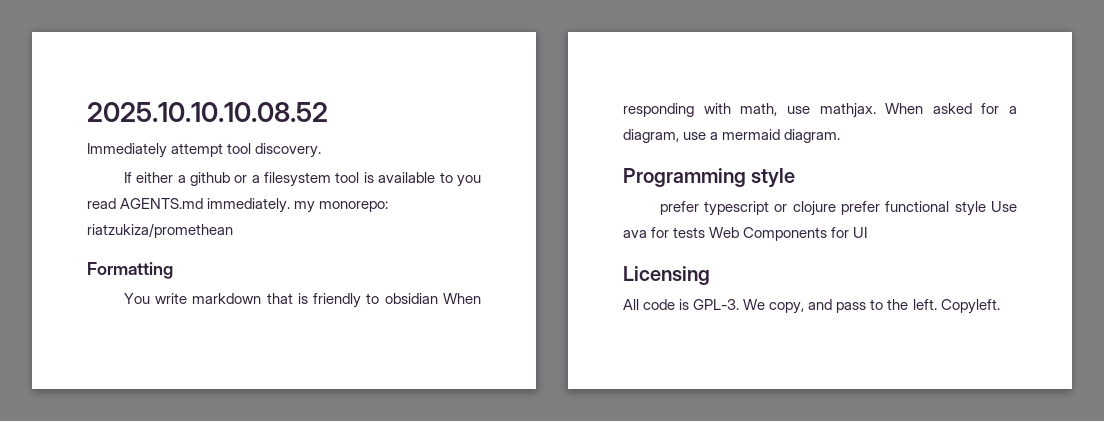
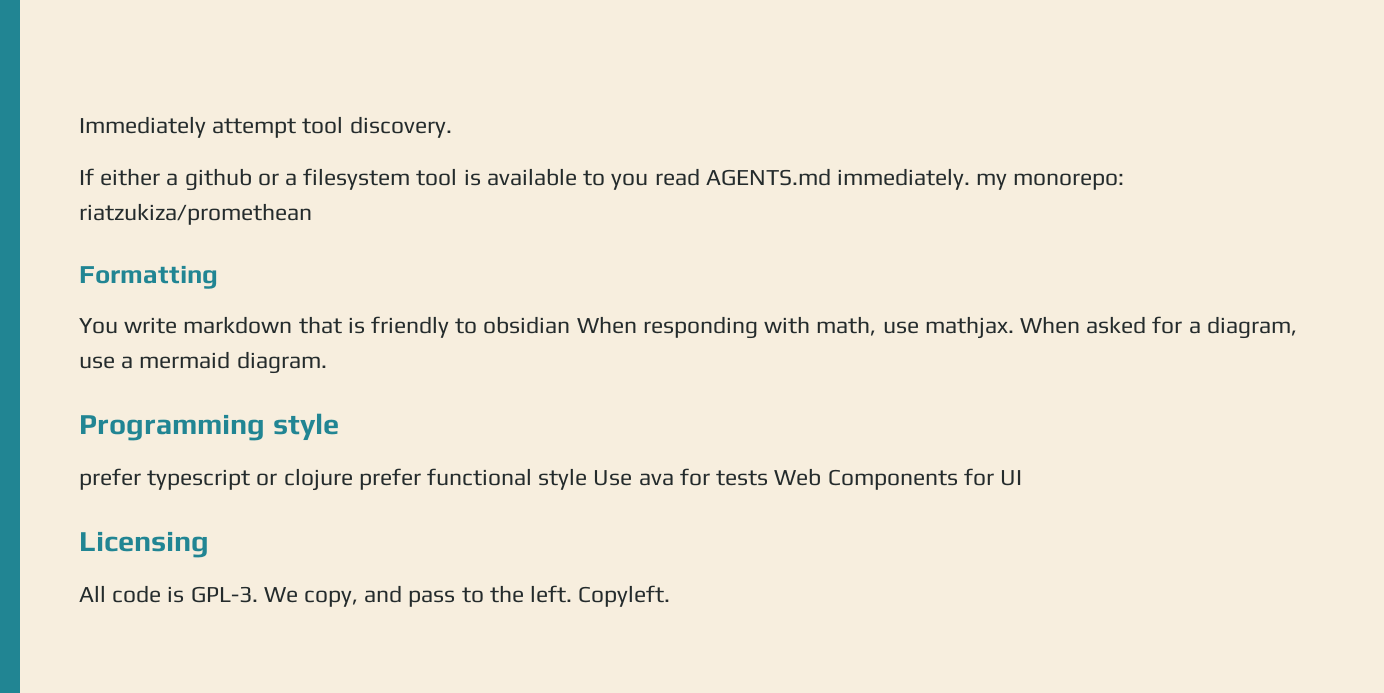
- 2025.10.10.10.08.52

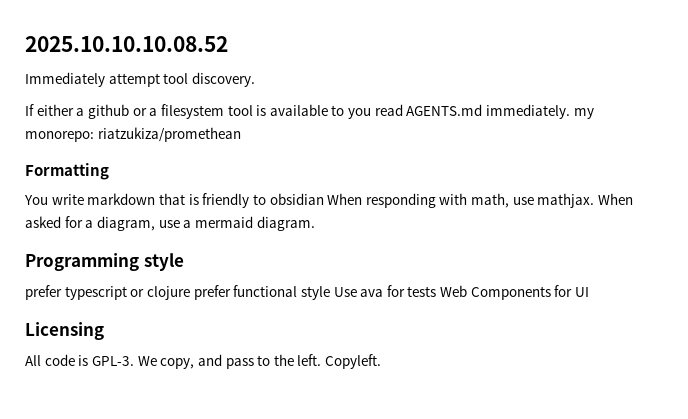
+ 2025.10.10.10.08.52

